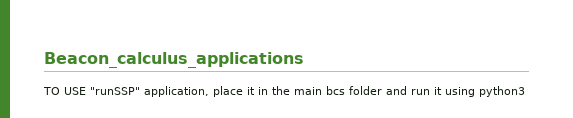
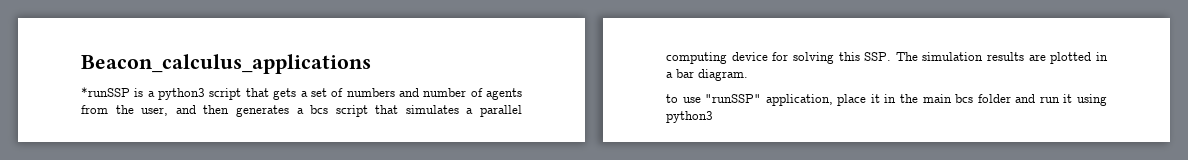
- TO USE "runSSP" application, place it in the main bcs folder and run it using python3
+ *runSSP is a python3 script that gets a set of numbers and number of agents from the user, and then generates a bcs script that simulates a parallel computing device for solving this SSP. The simulation results are plotted in a bar diagram.
+ to use "runSSP" application, place it in the main bcs folder and run it using python3

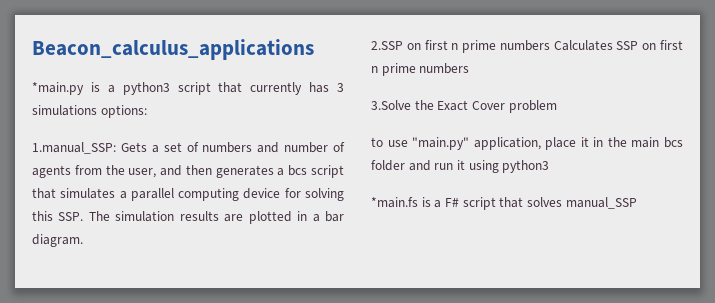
- *runSSP is a python3 script that gets a set of numbers and number of agents from the user, and then generates a bcs script that simulates a parallel computing device for solving this SSP. The simulation results are plotted in a bar diagram.
+ *main.py is a python3 script that currently has 3 simulations options:
+ 1.manual_SSP: Gets a set of numbers and number of agents from the user, and then generates a bcs script that simulates a parallel computing device for solving this SSP. The simulation results are plotted in a bar diagram.
+ 2.SSP on first n prime numbers Calculates SSP on first n prime numbers
+ 3.Solve the Exact Cover problem
- to use "runSSP" application, place it in the main bcs folder and run it using python3
+ to use "main.py" application, place it in the main bcs folder and run it using python3
+ *main.fs is a F# script that solves manual_SSP

